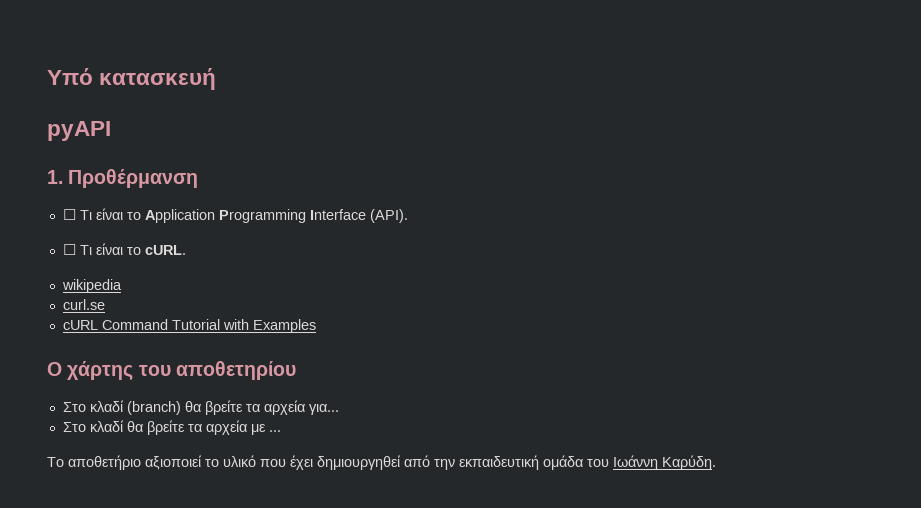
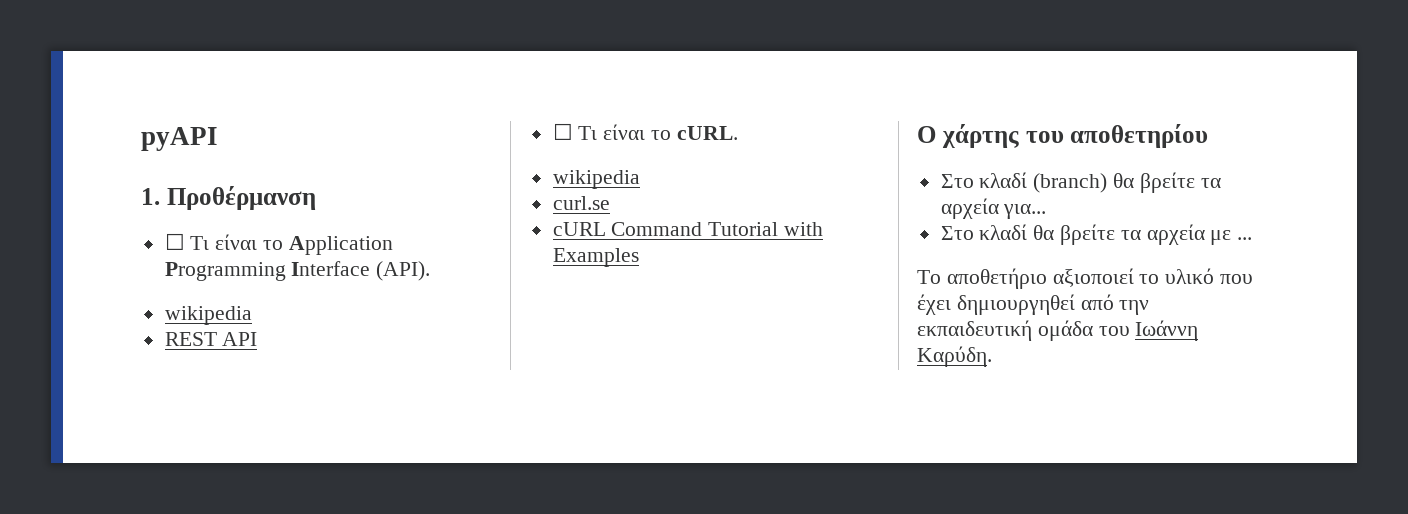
- Υπό κατασκευή
  ☐ Τι είναι το Application Programming Interface (API).
+ wikipedia
+ REST API

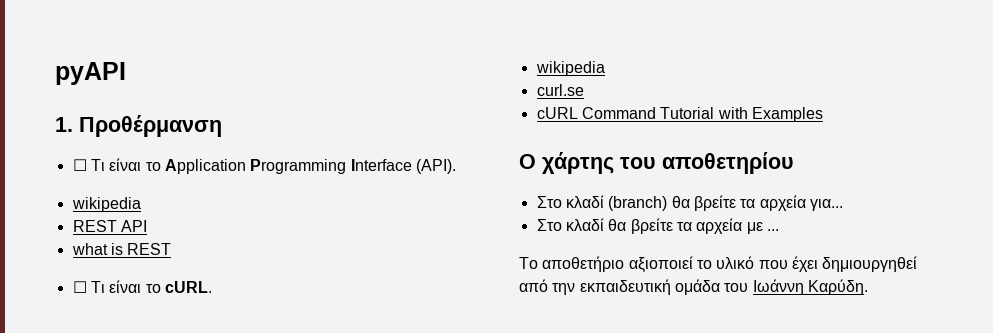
+ what is REST

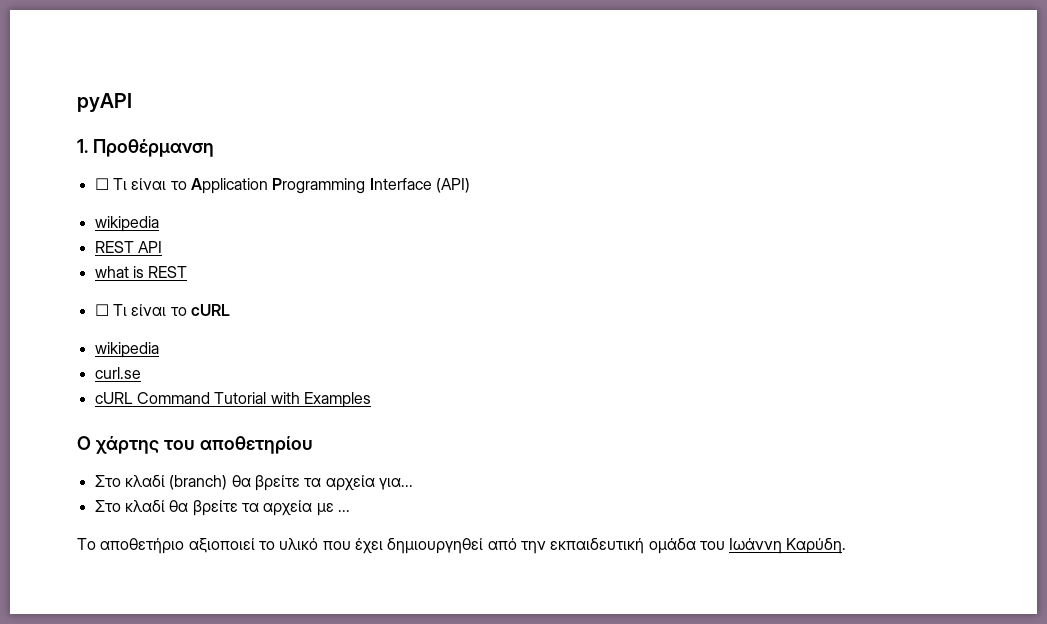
- ☐ Τι είναι το Application Programming Interface (API).
+ ☐ Τι είναι το Application Programming Interface (API)
- ☐ Τι είναι το cURL.
+ ☐ Τι είναι το cURL

